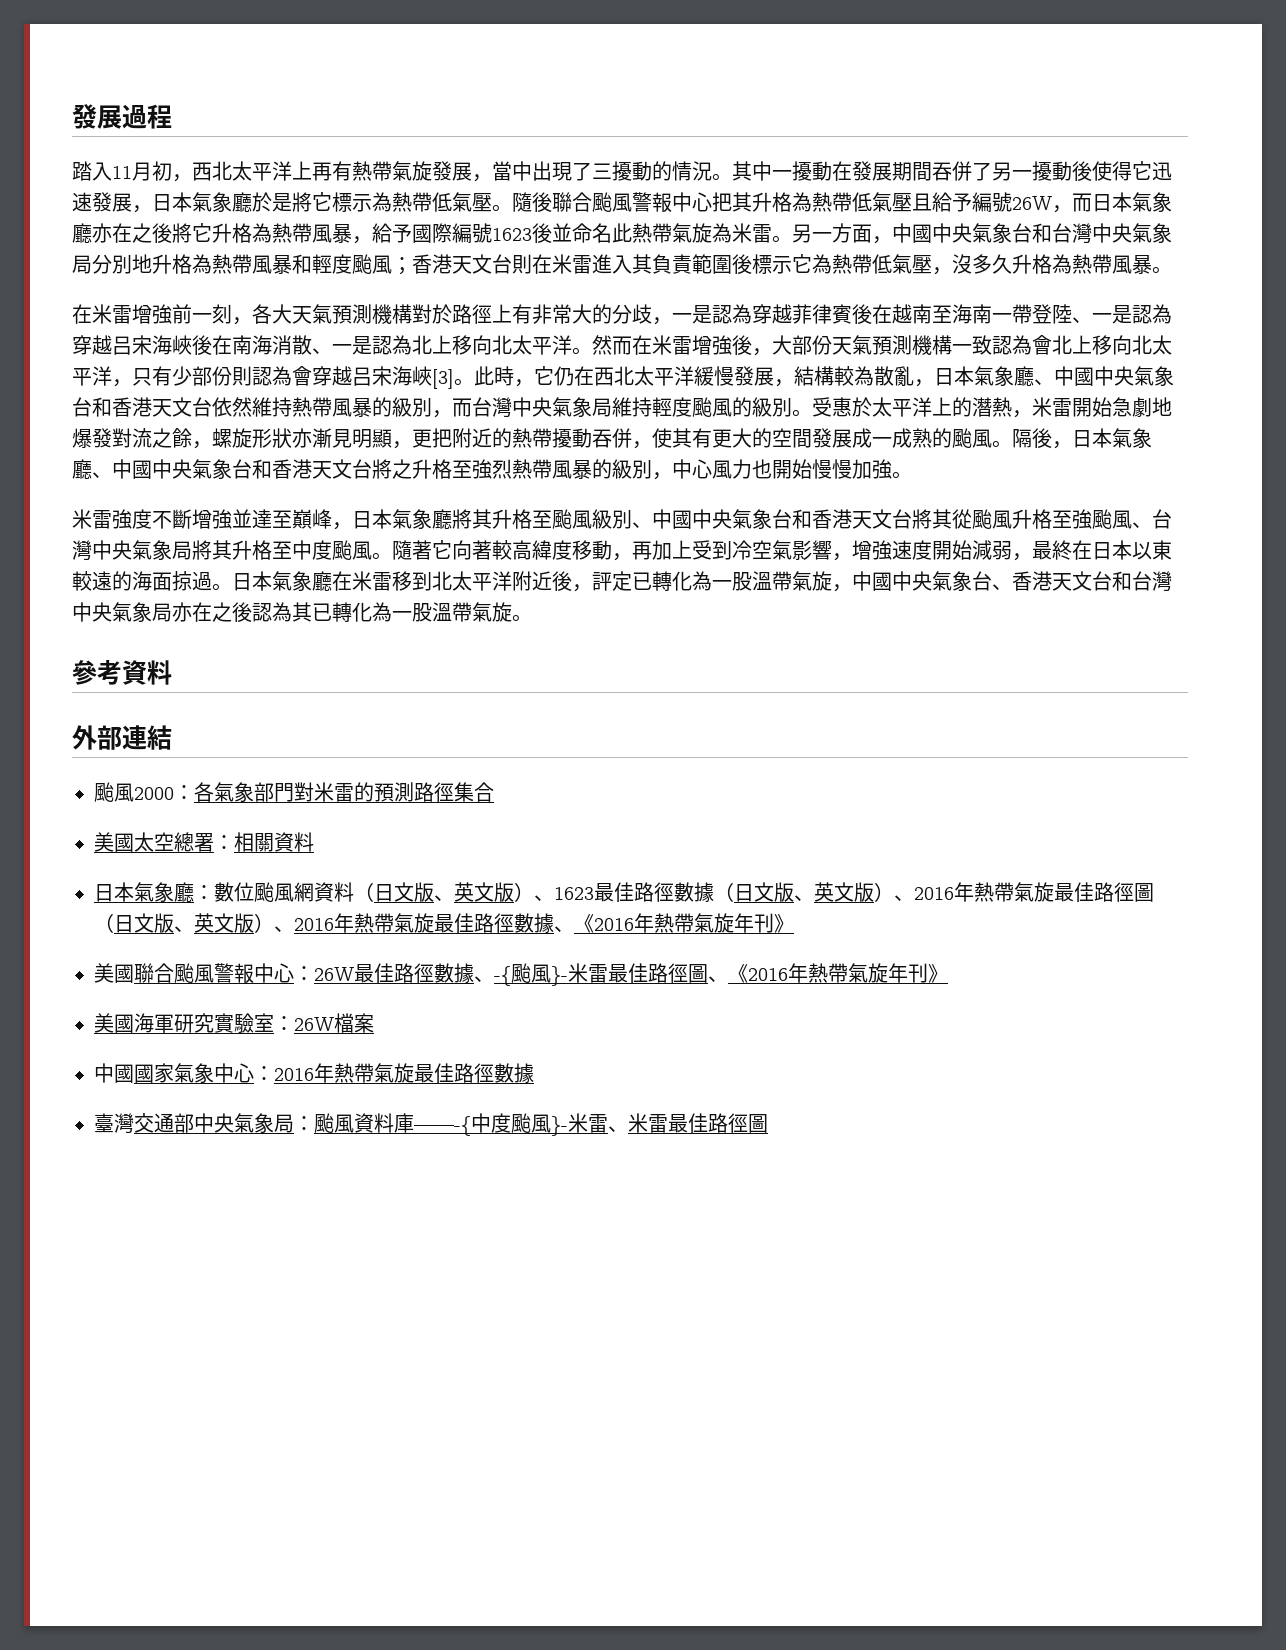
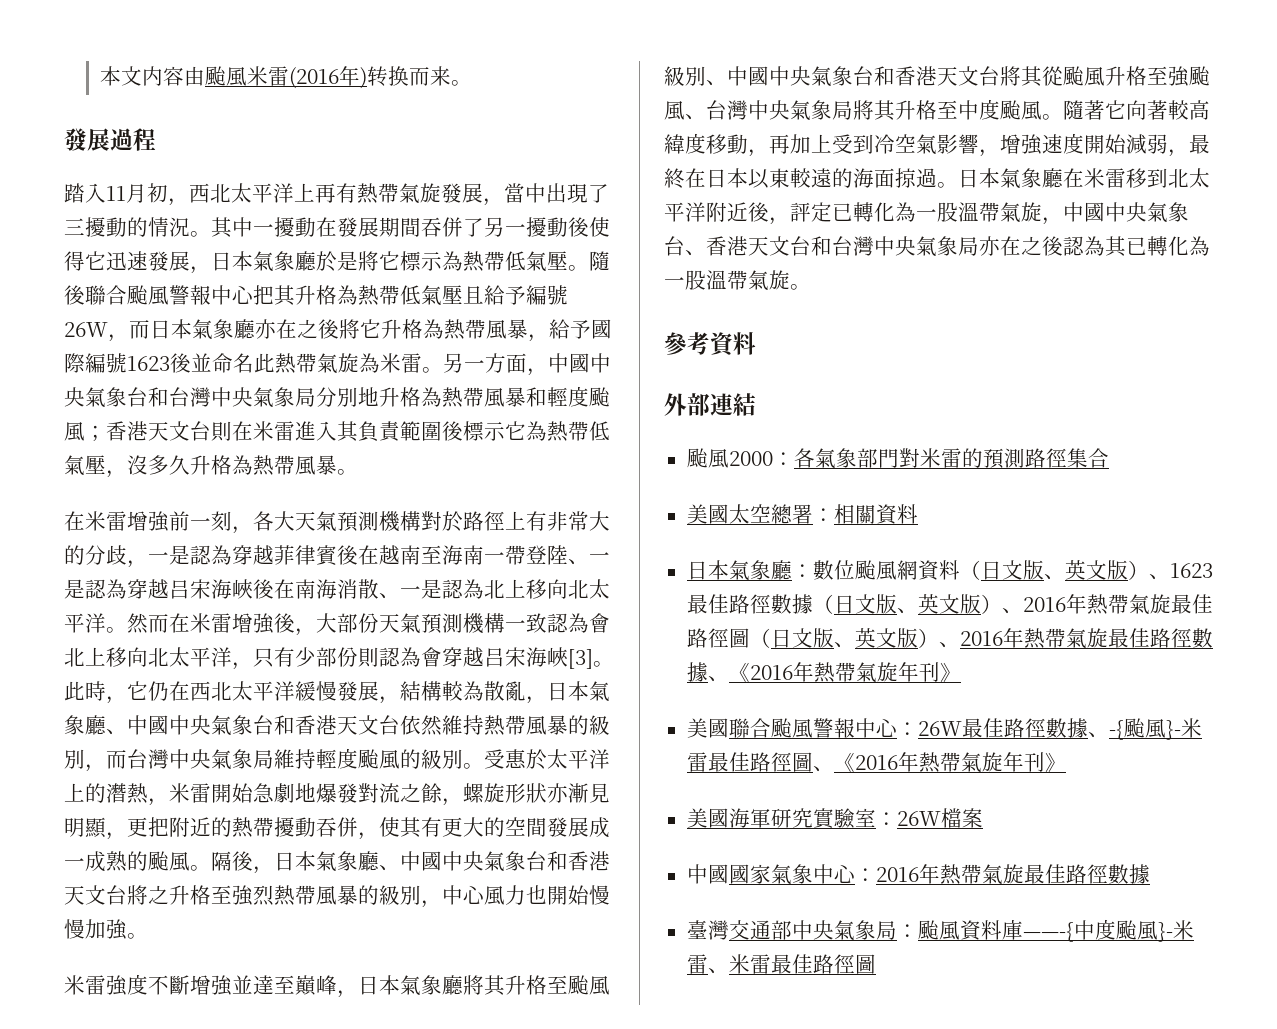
+ 本文内容由颱風米雷(2016年)转换而来。

